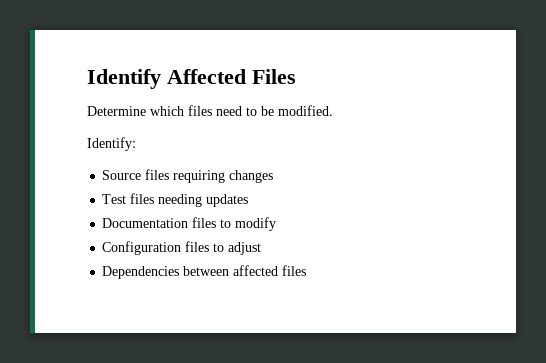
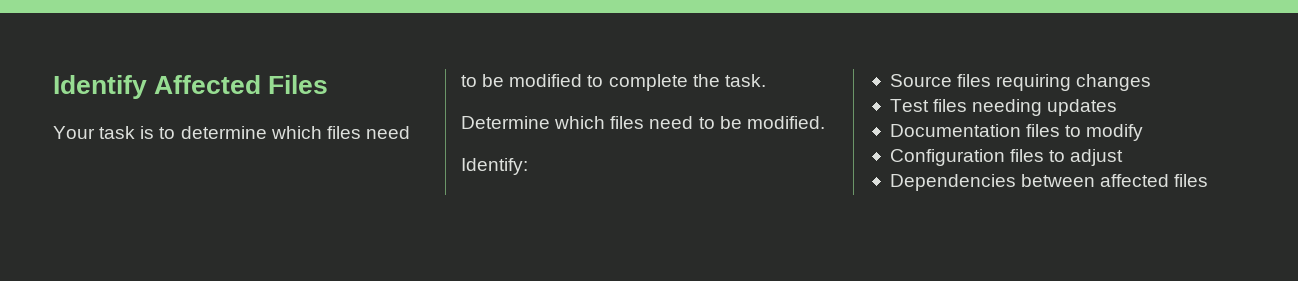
+ Your task is to determine which files need to be modified to complete the task.

